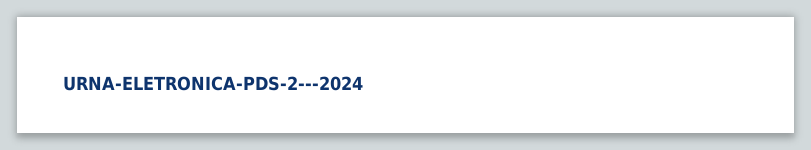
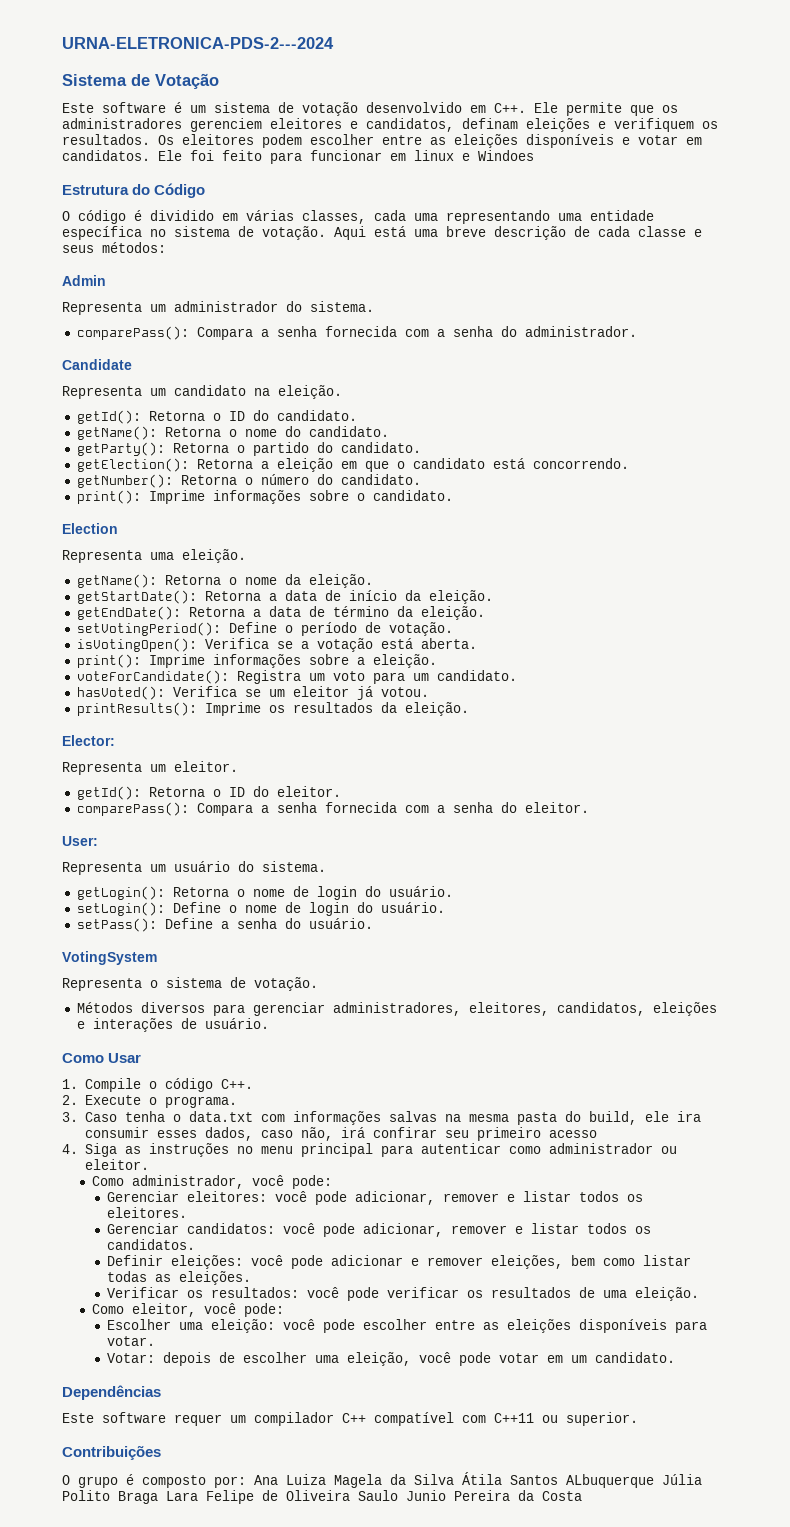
+ Sistema de Votação
+ Este software é um sistema de votação desenvolvido em C++. Ele permite que os administradores gerenciem eleitores e candidatos, definam eleições e verifiquem os resultados. Os eleitores podem escolher entre as eleições disponíveis e votar em candidatos. Ele foi feito para funcionar em linux e Windoes
+ Estrutura do Código
+ O código é dividido em várias classes, cada uma representando uma entidade específica no sistema de votação. Aqui está uma breve descrição de cada classe e seus métodos:
+ Admin
+ Representa um administrador do sistema.
+ comparePass(): Compara a senha fornecida com a senha do administrador.
+ Candidate
+ Representa um candidato na eleição.
+ getId(): Retorna o ID do candidato.
+ getName(): Retorna o nome do candidato.
+ getParty(): Retorna o partido do candidato.
+ getElection(): Retorna a eleição em que o candidato está concorrendo.
+ getNumber(): Retorna o número do candidato.
+ print(): Imprime informações sobre o candidato.
+ Election
+ Representa uma eleição.
+ getName(): Retorna o nome da eleição.
+ getStartDate(): Retorna a data de início da eleição.
+ getEndDate(): Retorna a data de término da eleição.
+ setVotingPeriod(): Define o período de votação.
+ isVotingOpen(): Verifica se a votação está aberta.
+ print(): Imprime informações sobre a eleição.
+ voteForCandidate(): Registra um voto para um candidato.
+ hasVoted(): Verifica se um eleitor já votou.
+ printResults(): Imprime os resultados da eleição.
+ Elector:
+ Representa um eleitor.
+ getId(): Retorna o ID do eleitor.
+ comparePass(): Compara a senha fornecida com a senha do eleitor.
+ User:
+ Representa um usuário do sistema.
+ getLogin(): Retorna o nome de login do usuário.
+ setLogin(): Define o nome de login do usuário.
+ setPass(): Define a senha do usuário.
+ VotingSystem
+ Representa o sistema de votação.
+ Métodos diversos para gerenciar administradores, eleitores, candidatos, eleições e interações de usuário.
+ Como Usar
+ 1. Compile o código C++.
+ 2. Execute o programa.
+ 3. Caso tenha o data.txt com informações salvas na mesma pasta do build, ele ira consumir esses dados, caso não, irá confirar seu primeiro acesso
+ 4. Siga as instruções no menu principal para autenticar como administrador ou eleitor.
+ Como administrador, você pode:
+ Gerenciar eleitores: você pode adicionar, remover e listar todos os eleitores.
+ Gerenciar candidatos: você pode adicionar, remover e listar todos os candidatos.
+ Definir eleições: você pode adicionar e remover eleições, bem como listar todas as eleições.
+ Verificar os resultados: você pode verificar os resultados de uma eleição.
+ Como eleitor, você pode:
+ Escolher uma eleição: você pode escolher entre as eleições disponíveis para votar.
+ Votar: depois de escolher uma eleição, você pode votar em um candidato.
+ Dependências
+ Este software requer um compilador C++ compatível com C++11 ou superior.
+ Contribuições
+ O grupo é composto por: Ana Luiza Magela da Silva Átila Santos ALbuquerque Júlia Polito Braga Lara Felipe de Oliveira Saulo Junio Pereira da Costa

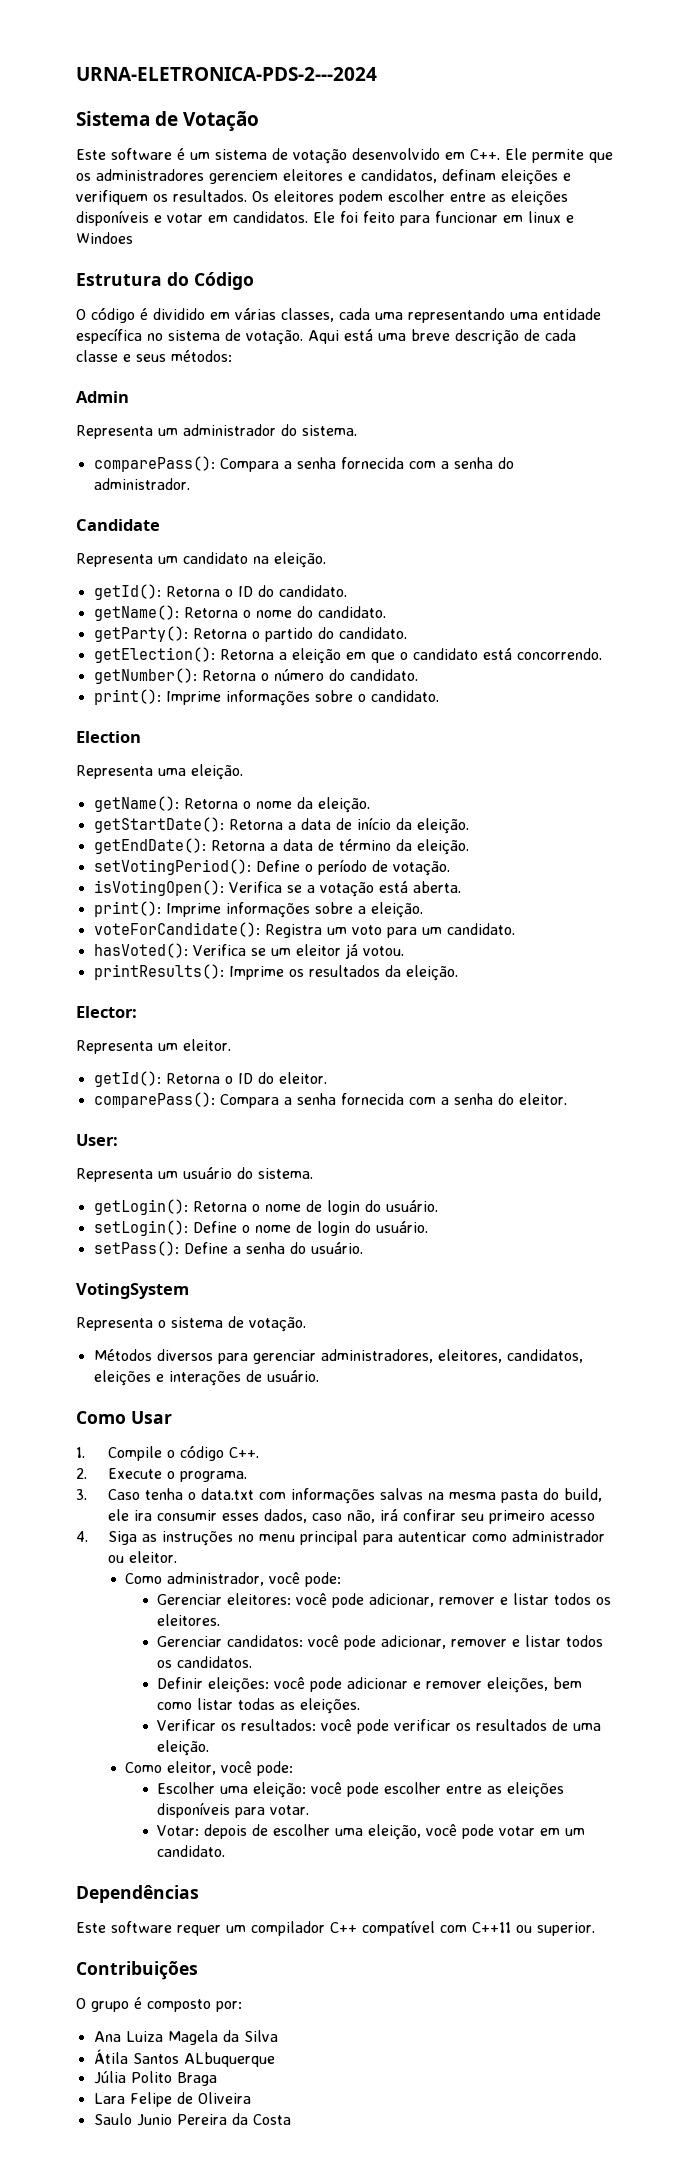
- O grupo é composto por: Ana Luiza Magela da Silva Átila Santos ALbuquerque Júlia Polito Braga Lara Felipe de Oliveira Saulo Junio Pereira da Costa
+ O grupo é composto por:
+ Ana Luiza Magela da Silva
+ Átila Santos ALbuquerque
+ Júlia Polito Braga
+ Lara Felipe de Oliveira
+ Saulo Junio Pereira da Costa

